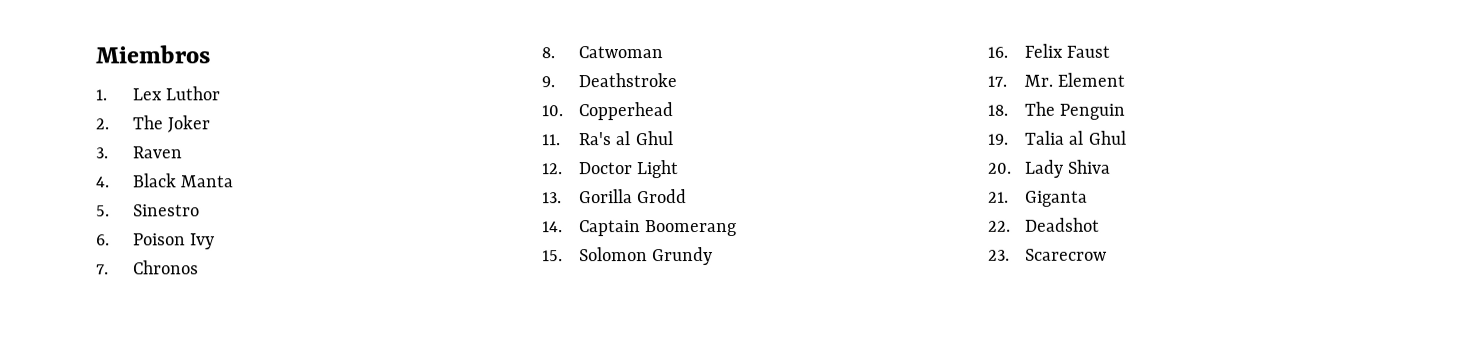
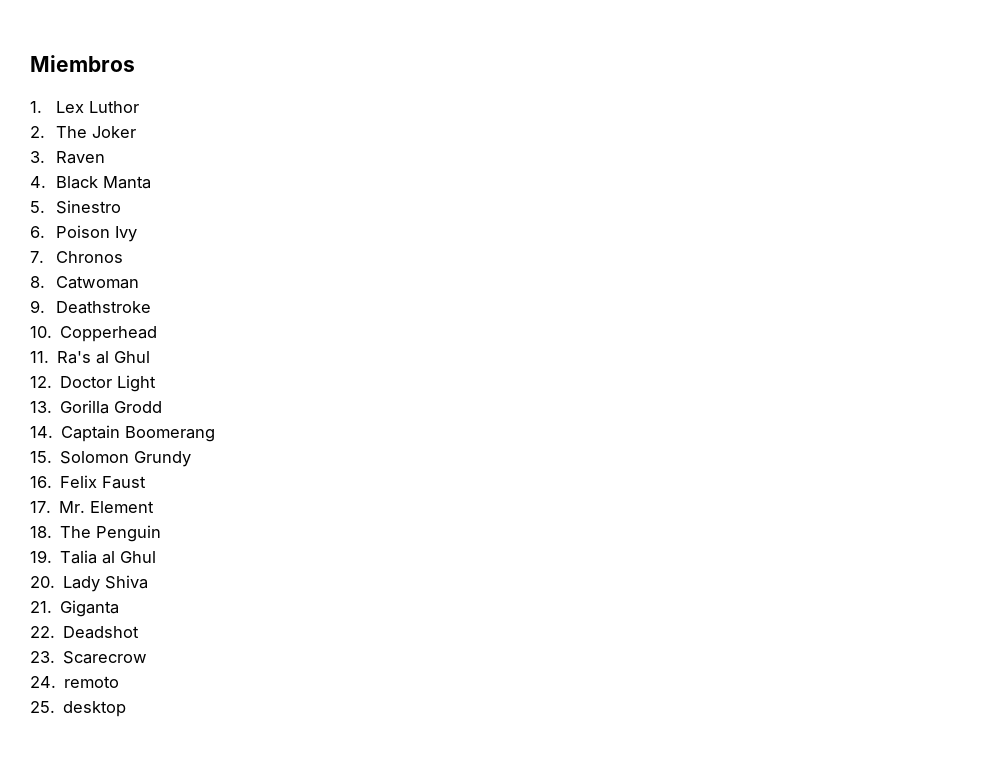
+ 24. remoto
+ 25. desktop

